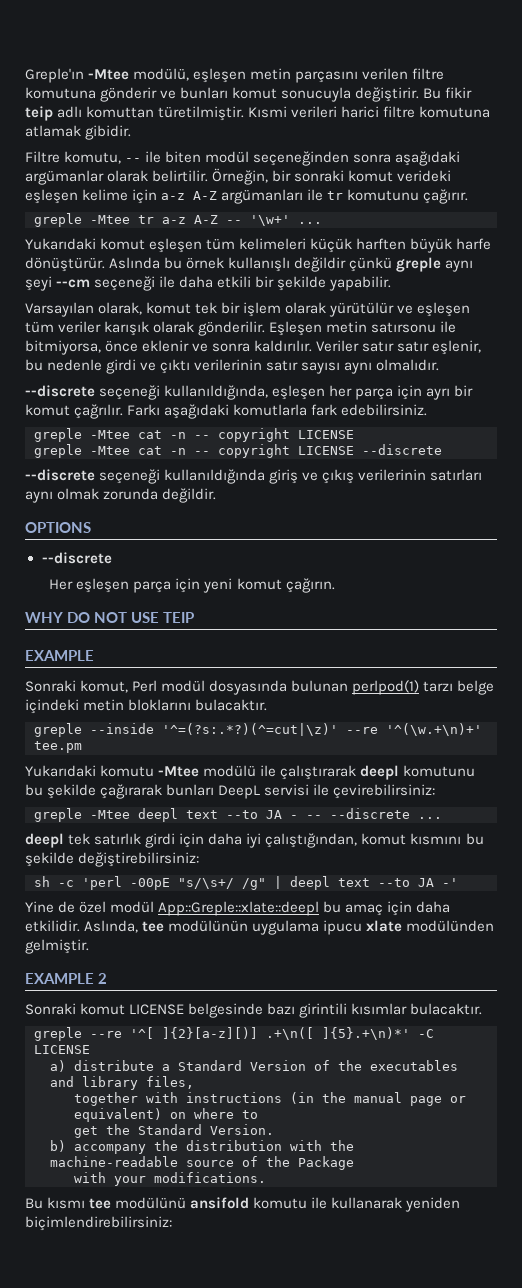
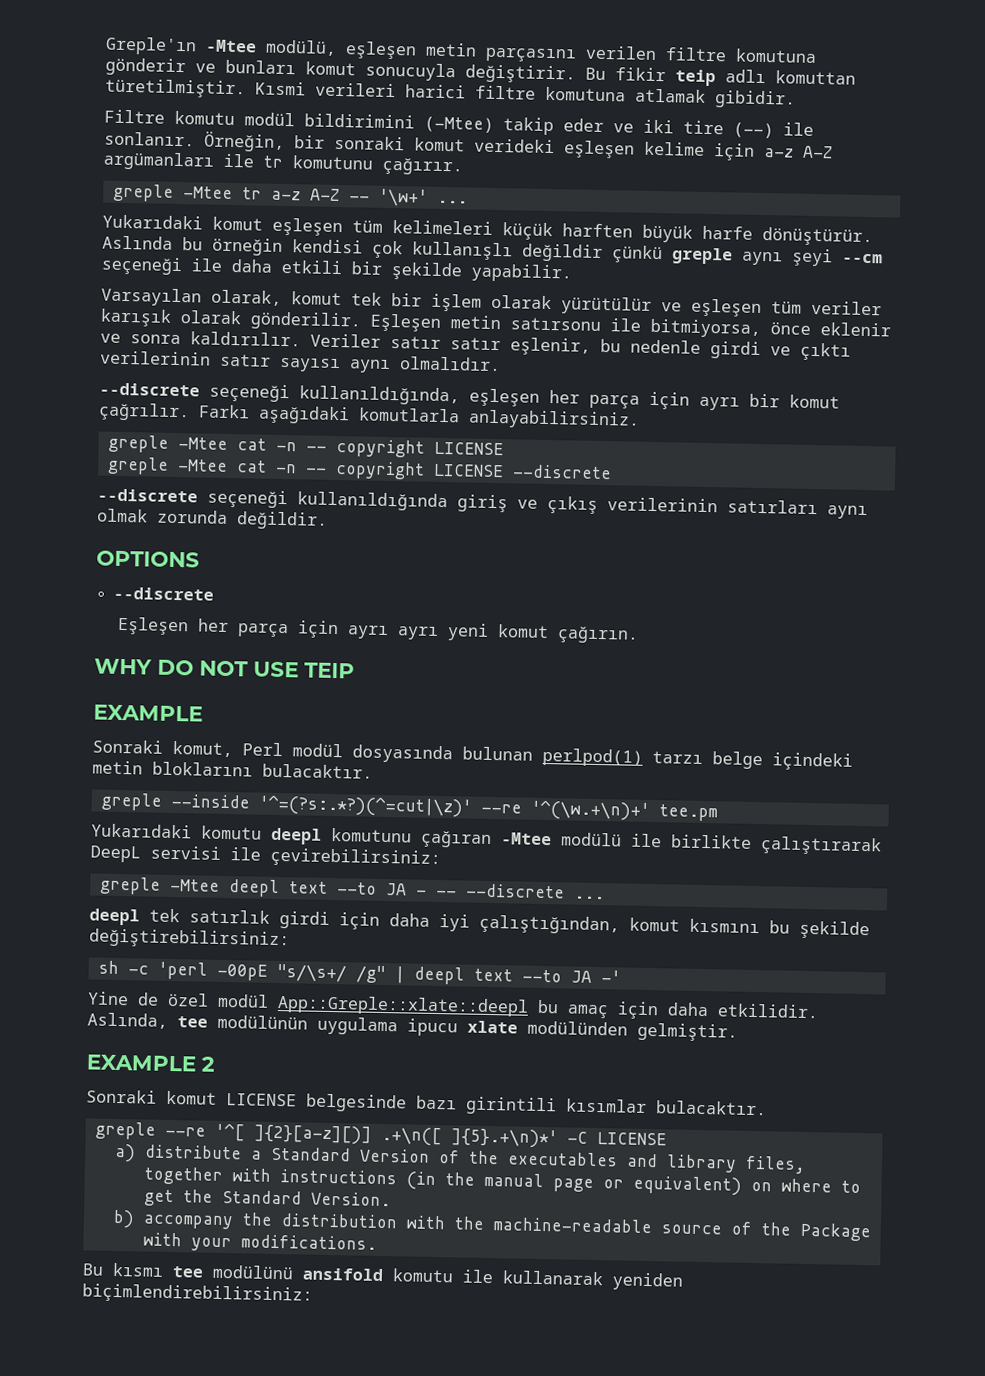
- Filtre komutu, -- ile biten modül seçeneğinden sonra aşağıdaki argümanlar olarak belirtilir.
+ Filtre komutu modül bildirimini (-Mtee) takip eder ve iki tire (--) ile sonlanır.
- Aslında bu örnek kullanışlı değildir çünkü greple aynı şeyi --cm seçeneği ile daha etkili bir şekilde yapabilir.
+ Aslında bu örneğin kendisi çok kullanışlı değildir çünkü greple aynı şeyi --cm seçeneği ile daha etkili bir şekilde yapabilir.
- Farkı aşağıdaki komutlarla fark edebilirsiniz.
+ Farkı aşağıdaki komutlarla anlayabilirsiniz.
- Her eşleşen parça için yeni komut çağırın.
+ Eşleşen her parça için ayrı ayrı yeni komut çağırın.
- Yukarıdaki komutu -Mtee modülü ile çalıştırarak deepl komutunu bu şekilde çağırarak bunları DeepL servisi ile çevirebilirsiniz:
+ Yukarıdaki komutu deepl komutunu çağıran -Mtee modülü ile birlikte çalıştırarak DeepL servisi ile çevirebilirsiniz:

